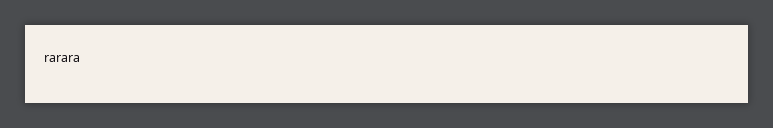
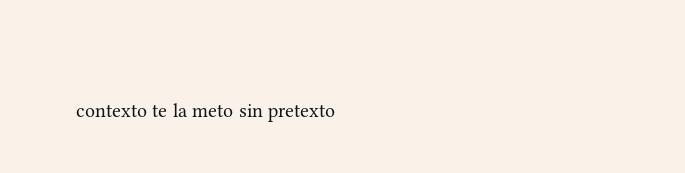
- rarara
+ contexto te la meto sin pretexto

